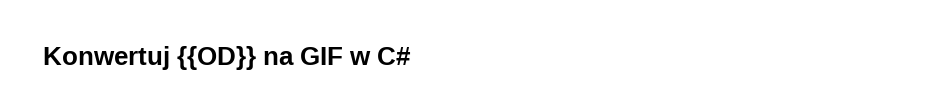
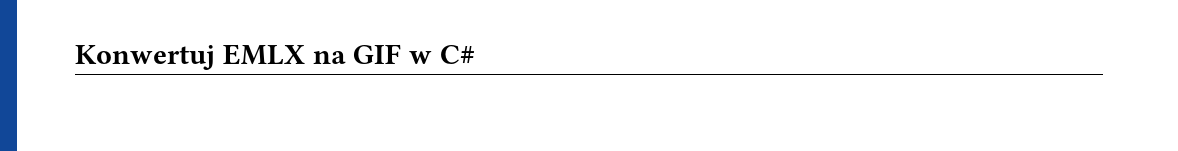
- Konwertuj {{OD}} na GIF w C#
+ Konwertuj EMLX na GIF w C#

